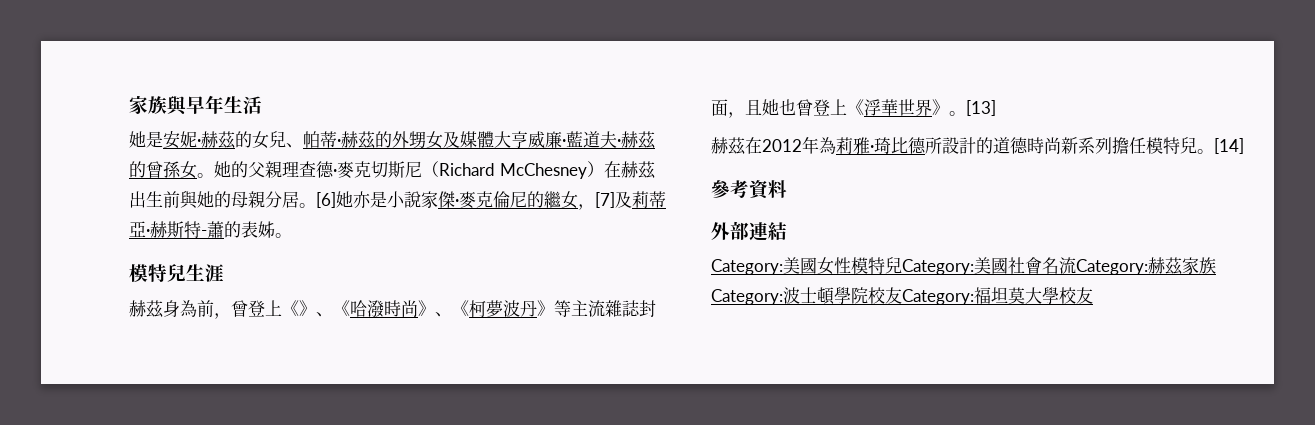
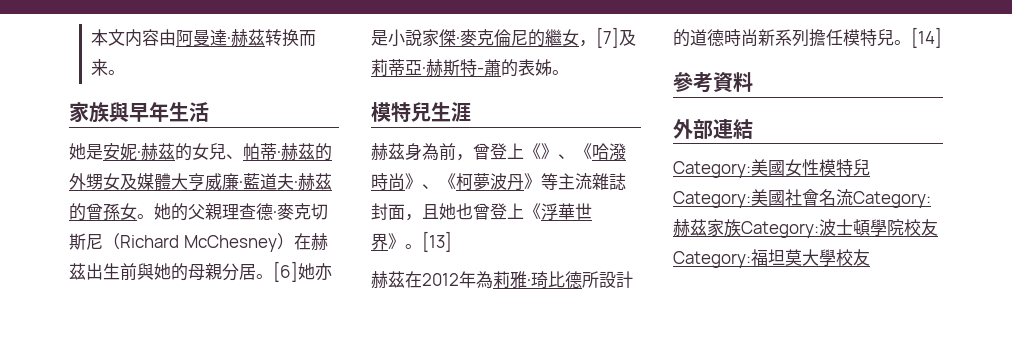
+ 本文内容由阿曼達·赫茲转换而来。

